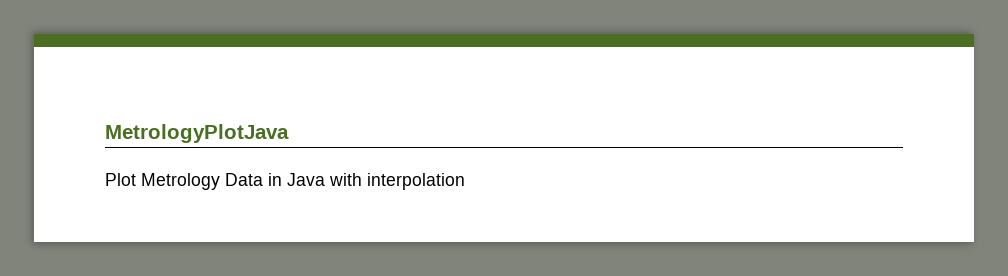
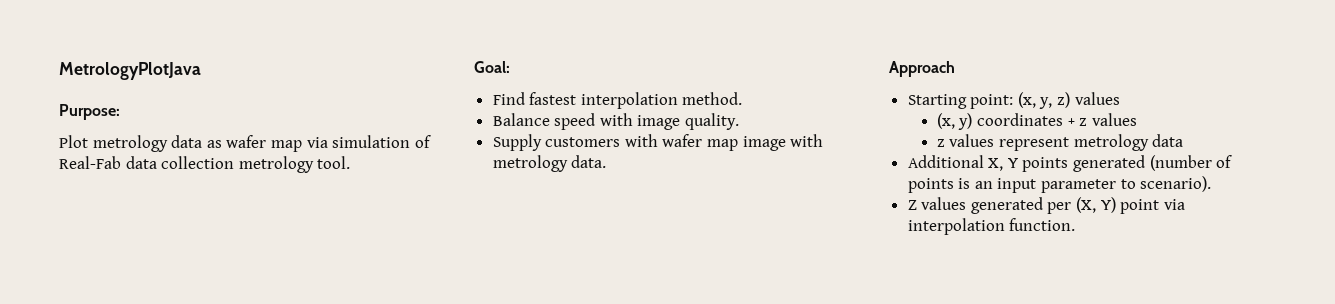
+ Purpose:
- Plot Metrology Data in Java with interpolation
+ Plot metrology data as wafer map via simulation of Real-Fab data collection metrology tool.
+ Goal:
+ Find fastest interpolation method.
+ Balance speed with image quality.
+ Supply customers with wafer map image with metrology data.
+ Approach
+ Starting point: (x, y, z) values
+ (x, y) coordinates + z values
+ z values represent metrology data
+ Additional X, Y points generated (number of points is an input parameter to scenario).
+ Z values generated per (X, Y) point via interpolation function.

